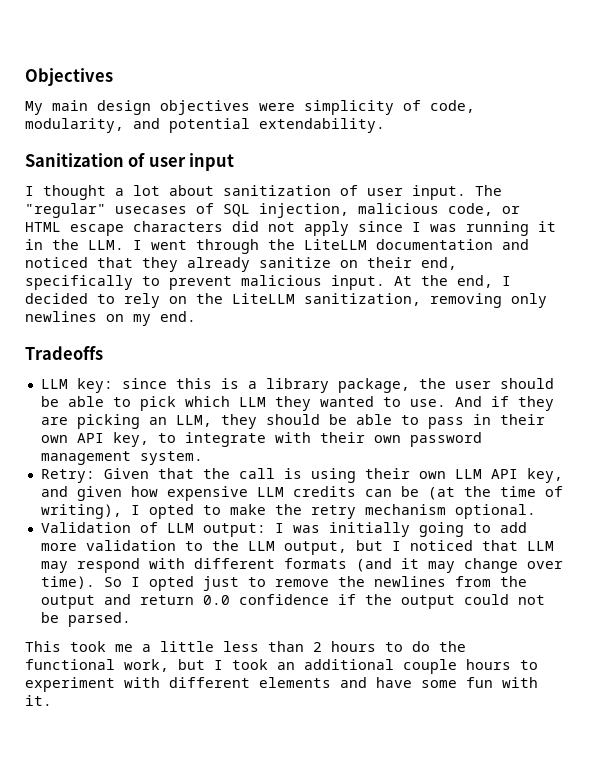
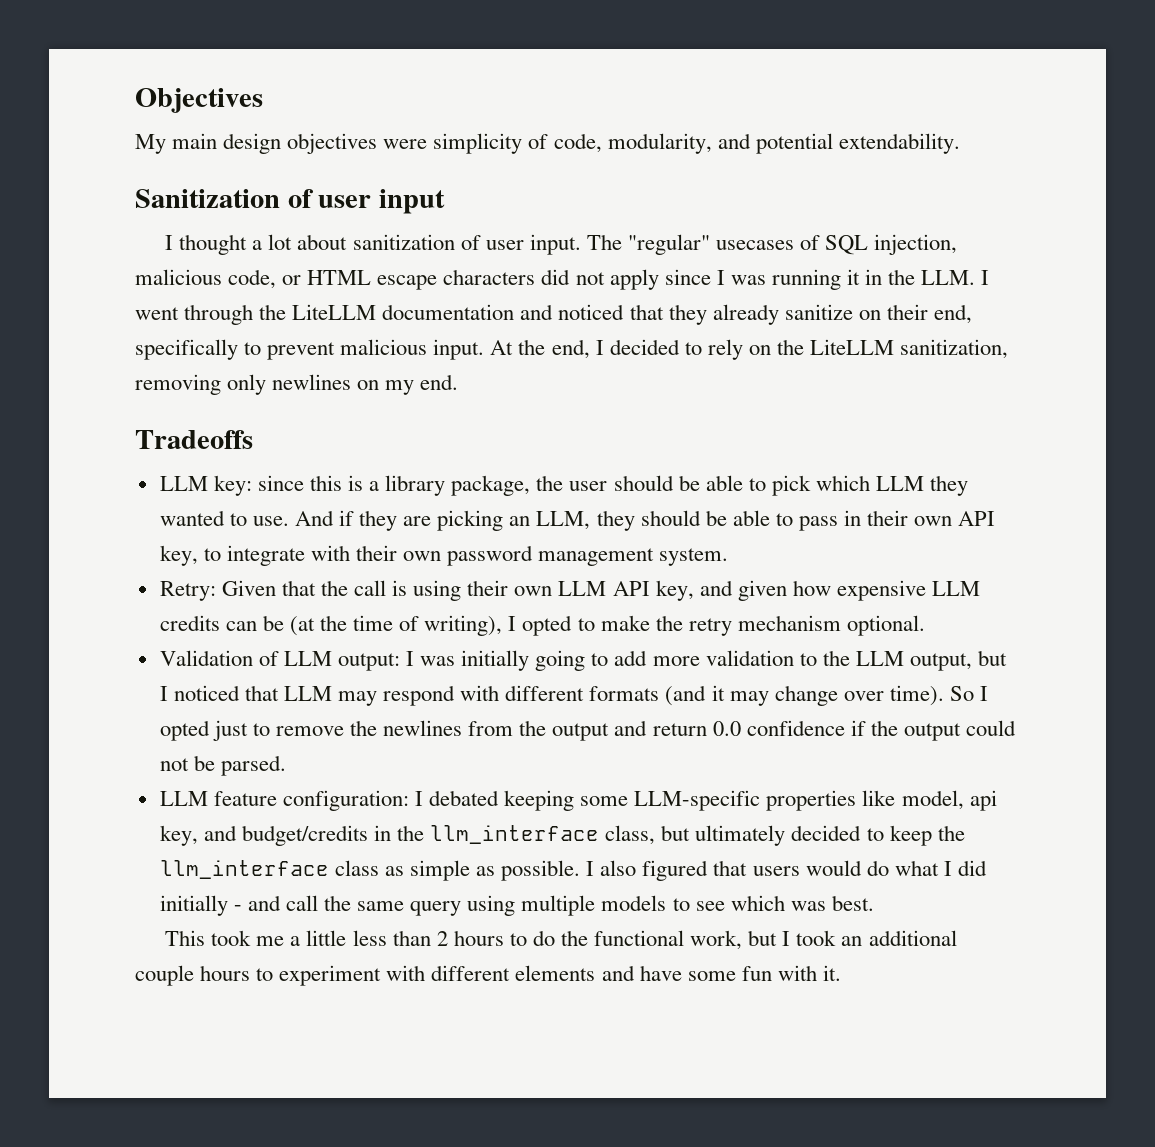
+ LLM feature configuration: I debated keeping some LLM-specific properties like model, api key, and budget/credits in the llm_interface class, but ultimately decided to keep the llm_interface class as simple as possible. I also figured that users would do what I did initially - and call the same query using multiple models to see which was best.

